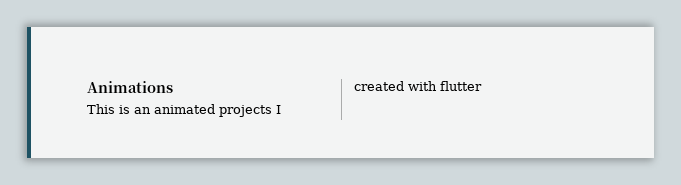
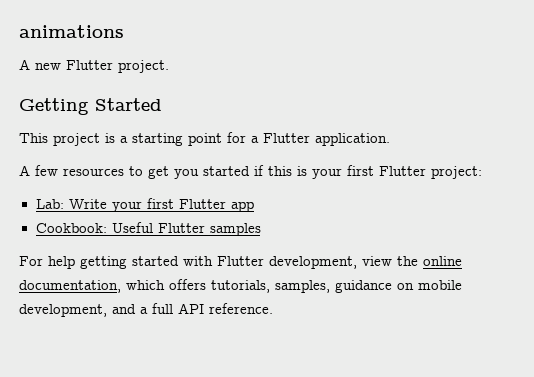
- Animations
- This is an animated projects I created with flutter
+ animations
+ A new Flutter project.
+ Getting Started
+ This project is a starting point for a Flutter application.
+ A few resources to get you started if this is your first Flutter project:
+ Lab: Write your first Flutter app
+ Cookbook: Useful Flutter samples
+ For help getting started with Flutter development, view the online documentation, which offers tutorials, samples, guidance on mobile development, and a full API reference.

